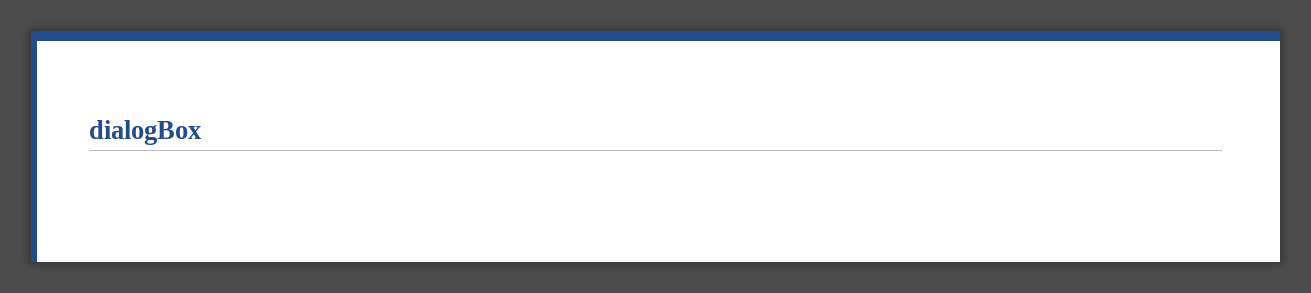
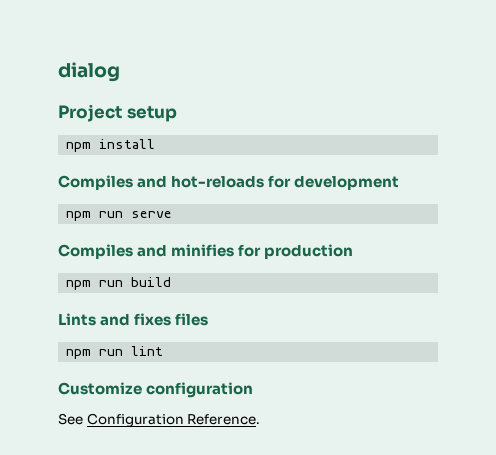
- dialogBox
+ dialog
+ Project setup
+ npm install
+ Compiles and hot-reloads for development
+ npm run serve
+ Compiles and minifies for production
+ npm run build
+ Lints and fixes files
+ npm run lint
+ Customize configuration
+ See Configuration Reference.

